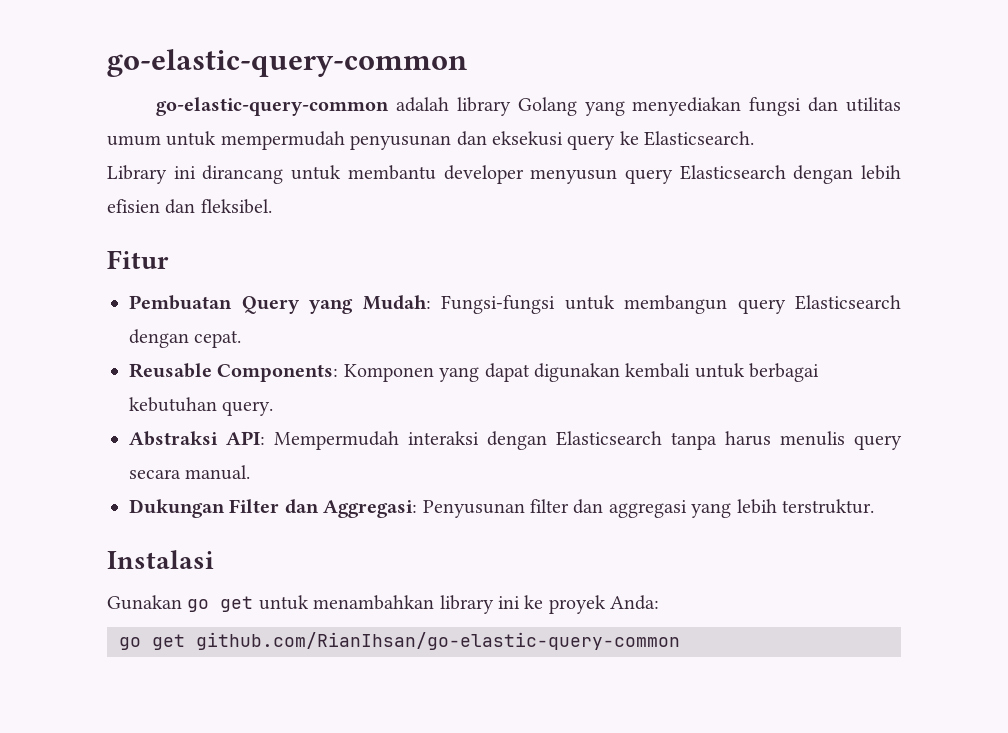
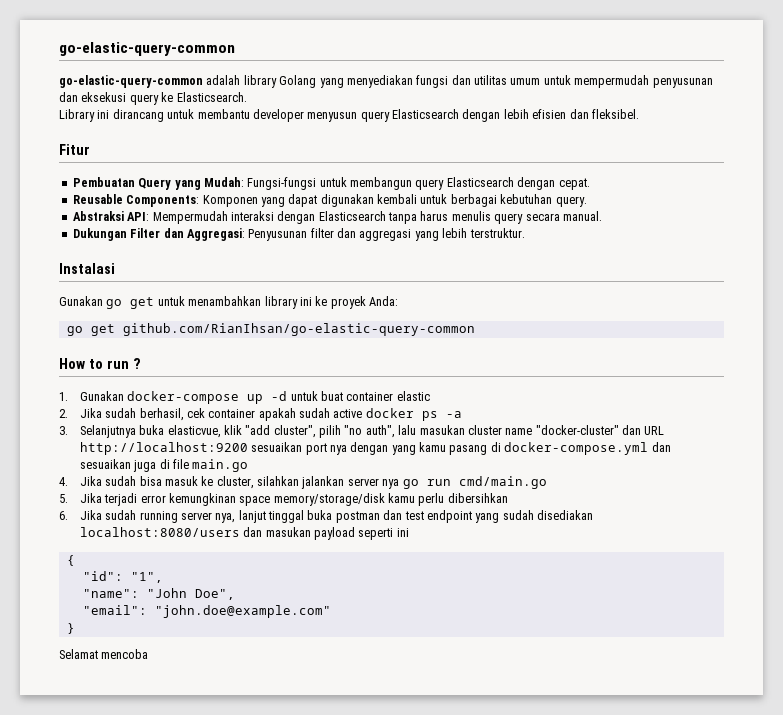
+ How to run ?
+ 1. Gunakan docker-compose up -d untuk buat container elastic
+ 2. Jika sudah berhasil, cek container apakah sudah active docker ps -a
+ 3. Selanjutnya buka elasticvue, klik "add cluster", pilih "no auth", lalu masukan cluster name "docker-cluster" dan URL http://localhost:9200 sesuaikan port nya dengan yang kamu pasang di docker-compose.yml dan sesuaikan juga di file main.go
+ 4. Jika sudah bisa masuk ke cluster, silahkan jalankan server nya go run cmd/main.go
+ 5. Jika terjadi error kemungkinan space memory/storage/disk kamu perlu dibersihkan
+ 6. Jika sudah running server nya, lanjut tinggal buka postman dan test endpoint yang sudah disediakan localhost:8080/users dan masukan payload seperti ini
+ {
+ "id": "1",
+ "name": "John Doe",
+ "email": "john.doe@example.com"
+ }
+ Selamat mencoba

